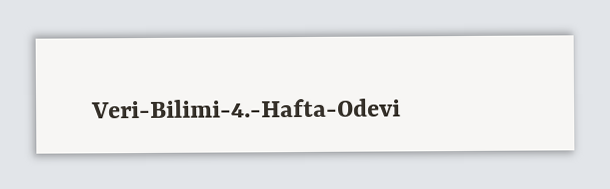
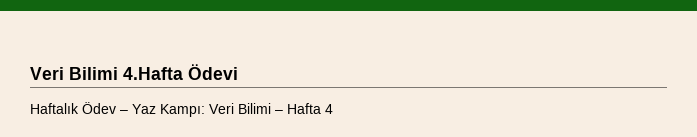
- Veri-Bilimi-4.-Hafta-Odevi
+ Veri Bilimi 4.Hafta Ödevi
+ Haftalık Ödev – Yaz Kampı: Veri Bilimi – Hafta 4

